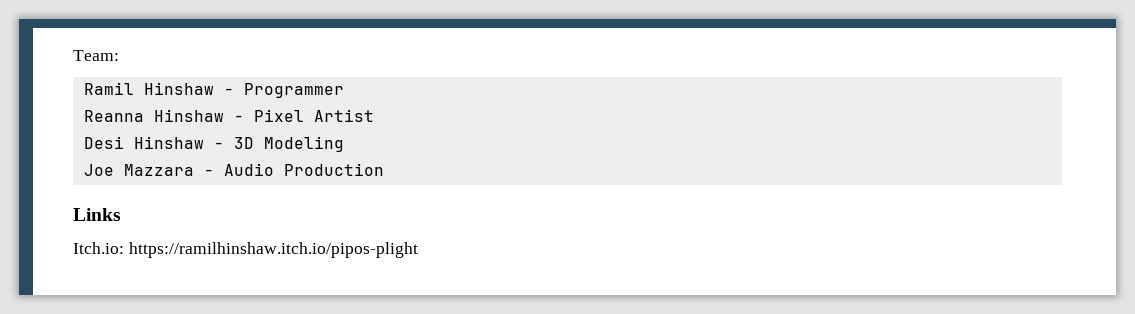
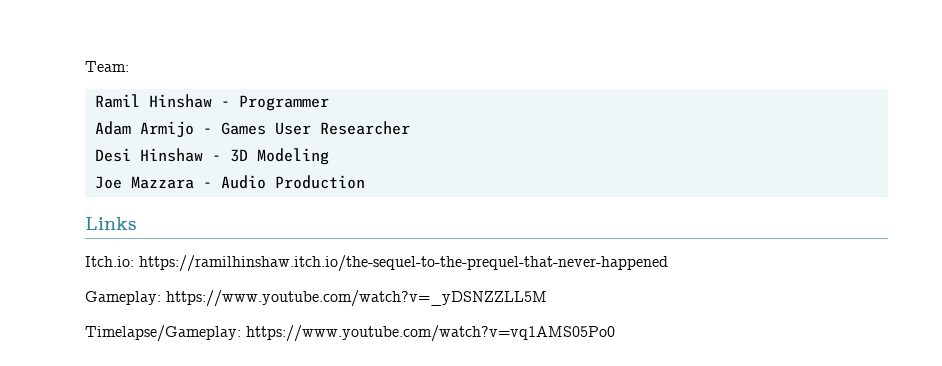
- Reanna Hinshaw - Pixel Artist
+ Adam Armijo - Games User Researcher
- Itch.io: https://ramilhinshaw.itch.io/pipos-plight
+ Itch.io: https://ramilhinshaw.itch.io/the-sequel-to-the-prequel-that-never-happened
+ Gameplay: https://www.youtube.com/watch?v=_yDSNZZLL5M
+ Timelapse/Gameplay: https://www.youtube.com/watch?v=vq1AMS05Po0

